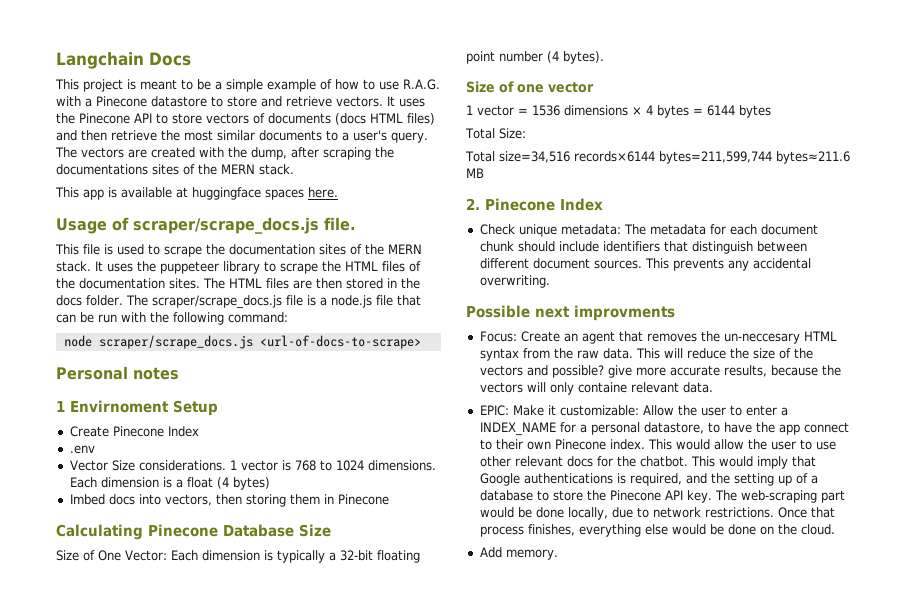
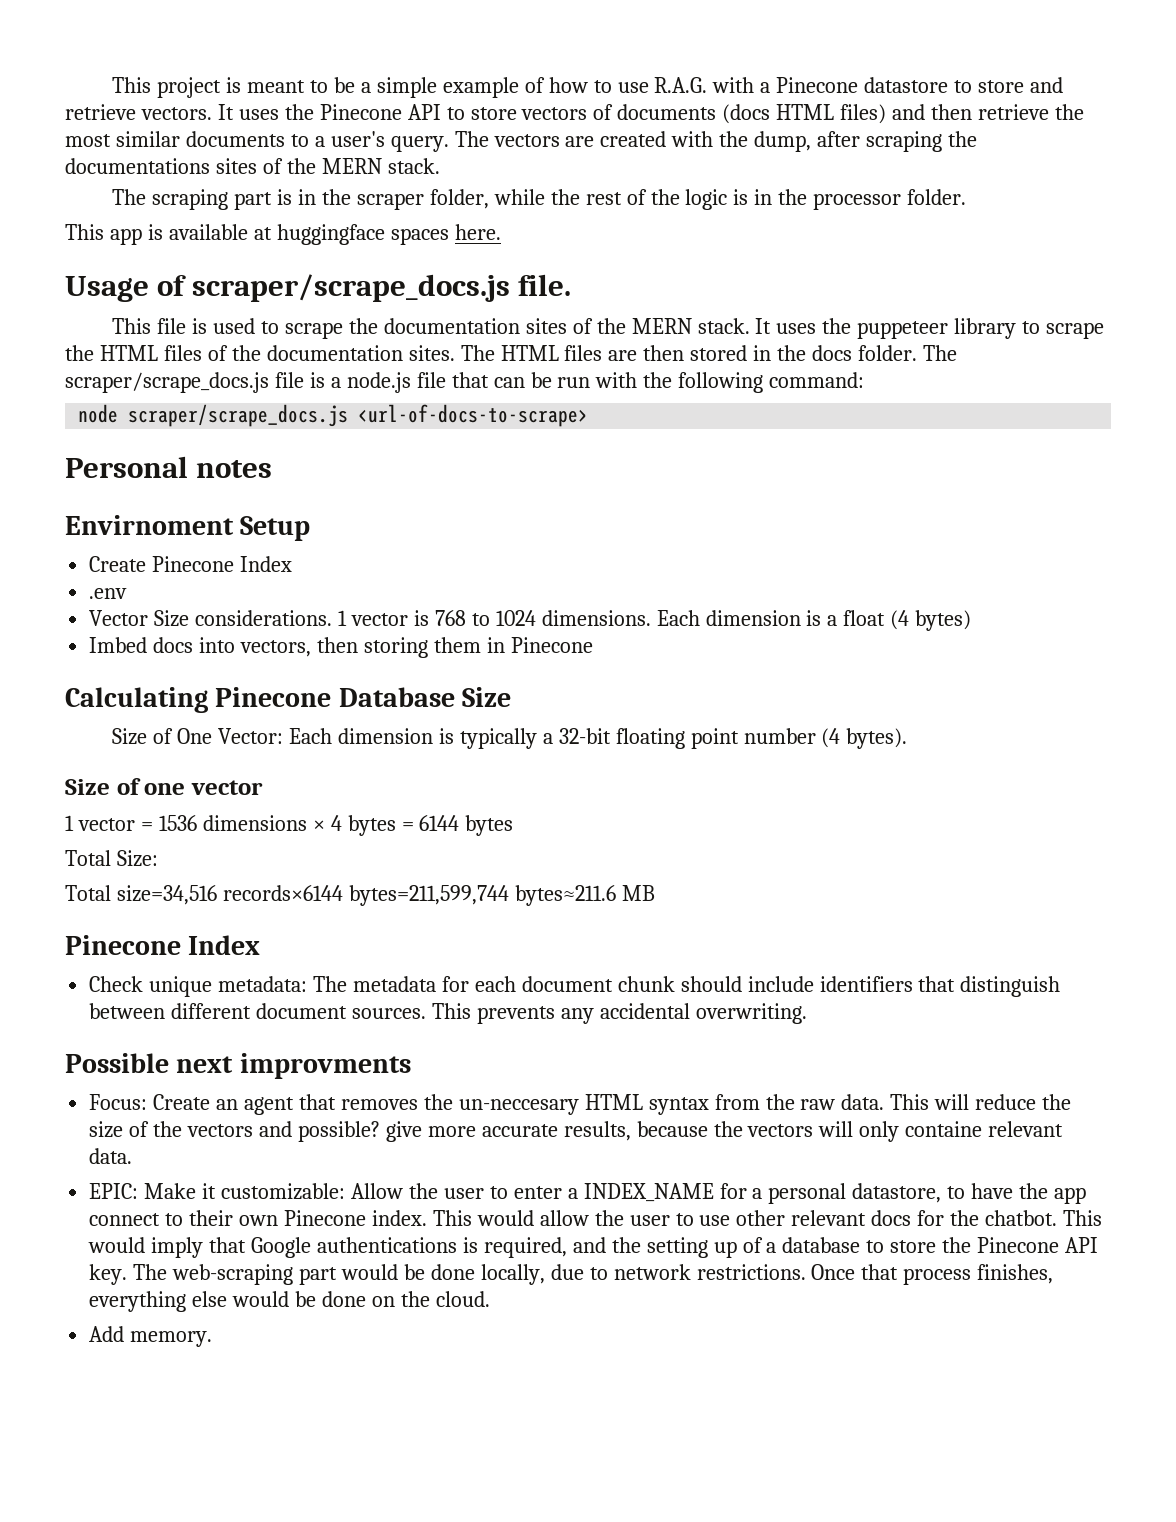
- Langchain Docs
+ The scraping part is in the scraper folder, while the rest of the logic is in the processor folder.
- 1 Envirnoment Setup
+ Envirnoment Setup
  Total size=34,516 records×6144 bytes=211,599,744 bytes≈211.6 MB
- 2. Pinecone Index
+ Pinecone Index

